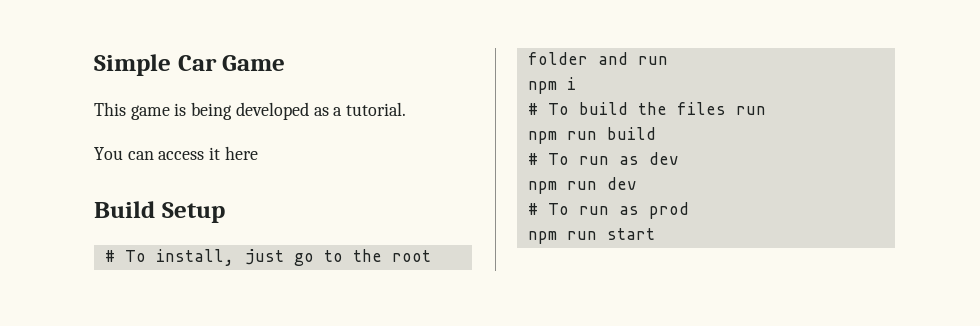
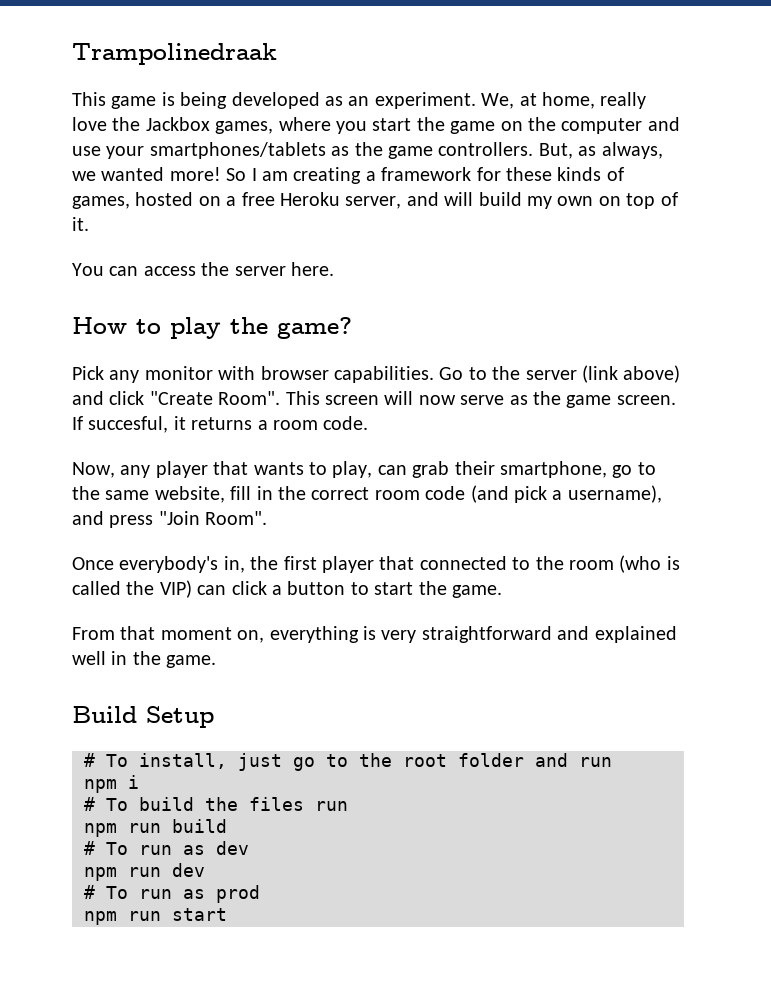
- Simple Car Game
+ Trampolinedraak
- This game is being developed as a tutorial.
- You can access it here
+ This game is being developed as an experiment. We, at home, really love the Jackbox games, where you start the game on the computer and use your smartphones/tablets as the game controllers. But, as always, we wanted more! So I am creating a framework for these kinds of games, hosted on a free Heroku server, and will build my own on top of it.
+ You can access the server here.
+ How to play the game?
+ Pick any monitor with browser capabilities. Go to the server (link above) and click "Create Room". This screen will now serve as the game screen. If succesful, it returns a room code.
+ Now, any player that wants to play, can grab their smartphone, go to the same website, fill in the correct room code (and pick a username), and press "Join Room".
+ Once everybody's in, the first player that connected to the room (who is called the VIP) can click a button to start the game.
+ From that moment on, everything is very straightforward and explained well in the game.

